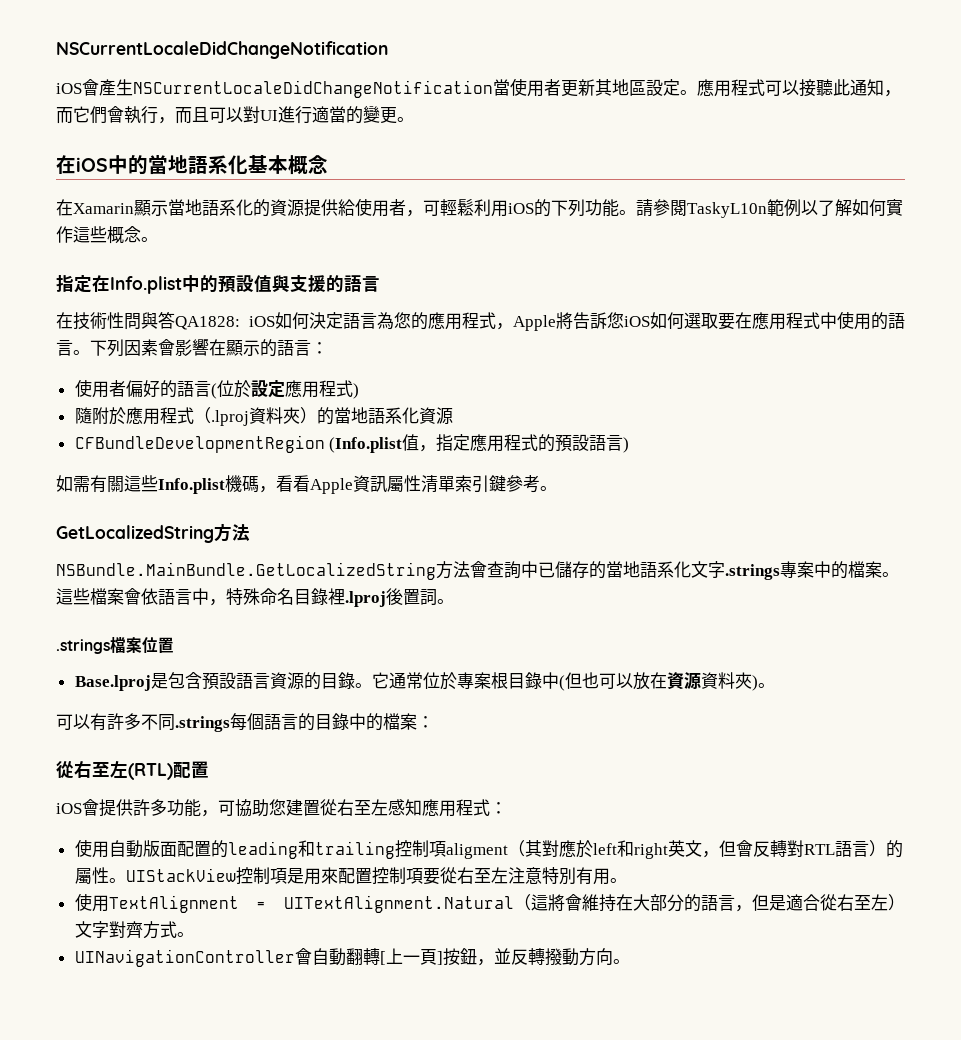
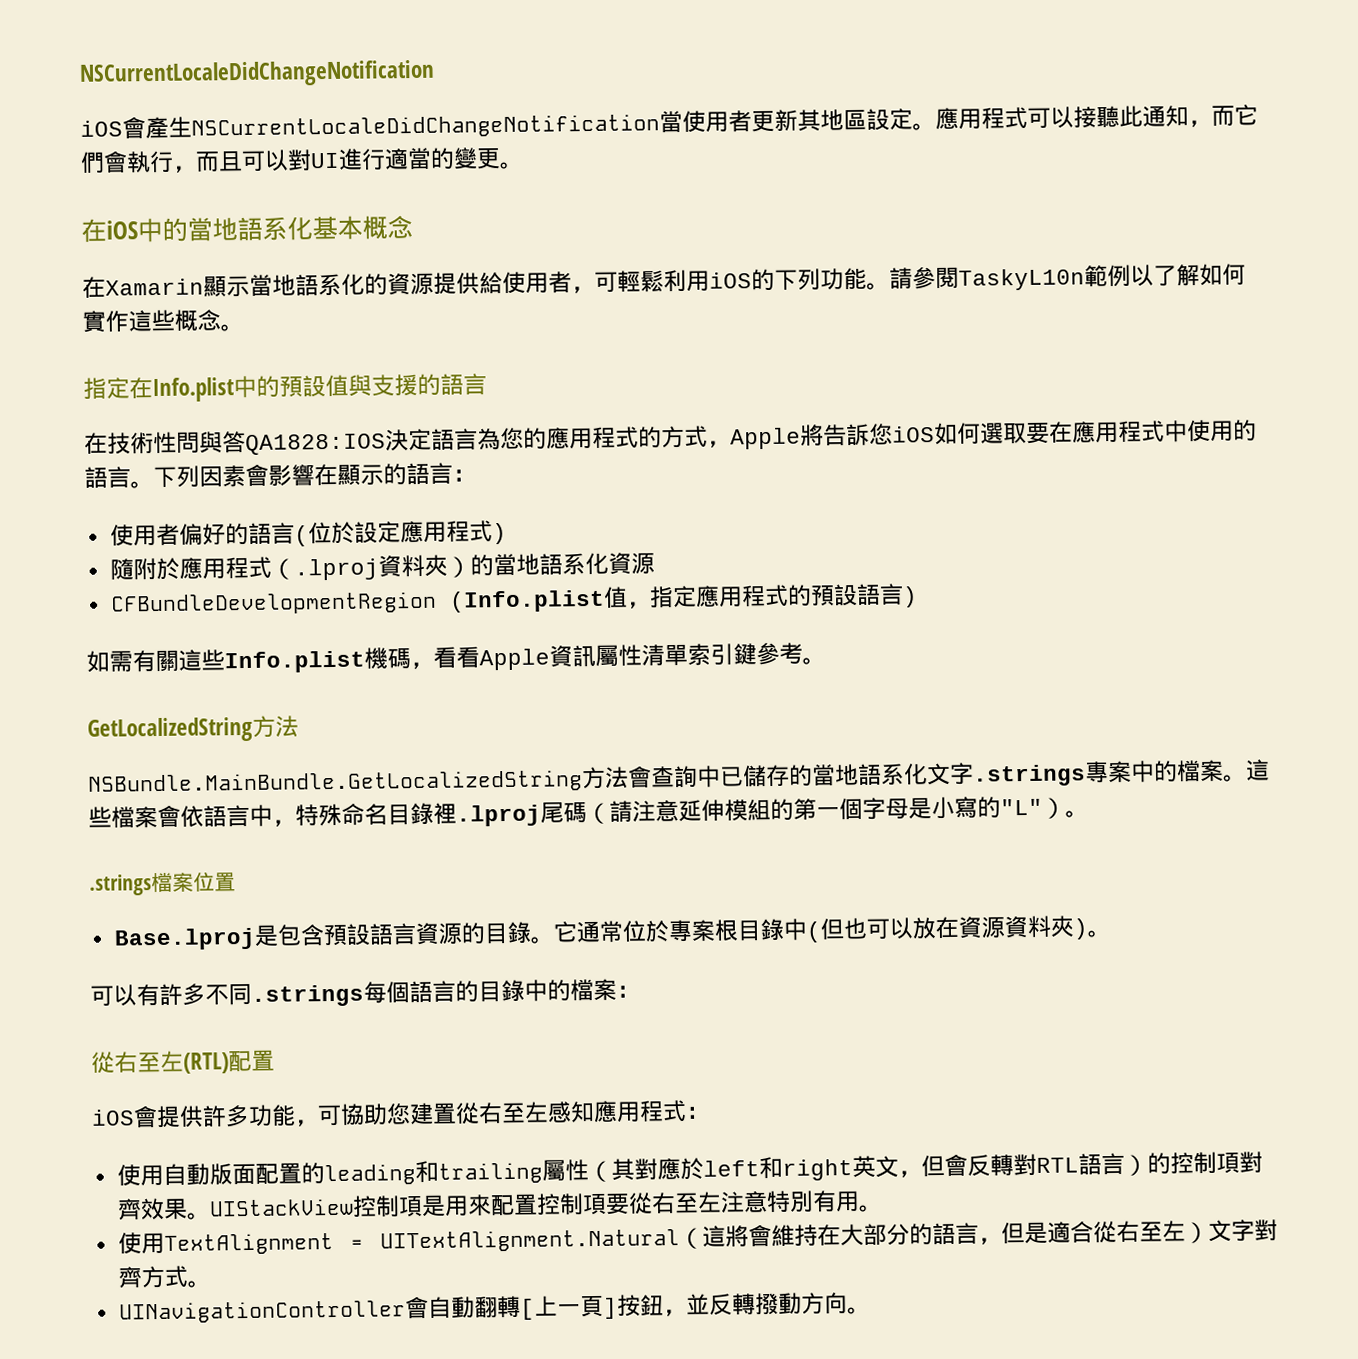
- 在技術性問與答QA1828: iOS如何決定語言為您的應用程式，Apple將告訴您iOS如何選取要在應用程式中使用的語言。
+ 在技術性問與答QA1828:IOS決定語言為您的應用程式的方式，Apple將告訴您iOS如何選取要在應用程式中使用的語言。
- 這些檔案會依語言中，特殊命名目錄裡.lproj後置詞。
+ 這些檔案會依語言中，特殊命名目錄裡.lproj尾碼（請注意延伸模組的第一個字母是小寫的"L"）。
- 使用自動版面配置的leading和trailing控制項aligment（其對應於left和right英文，但會反轉對RTL語言）的屬性。
+ 使用自動版面配置的leading和trailing屬性（其對應於left和right英文，但會反轉對RTL語言）的控制項對齊效果。

